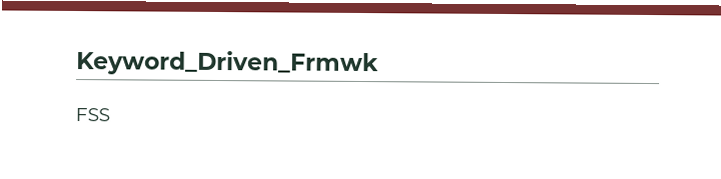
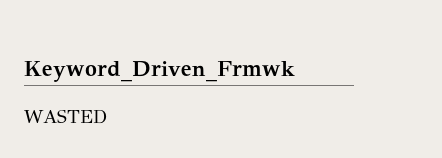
- FSS
+ WASTED

